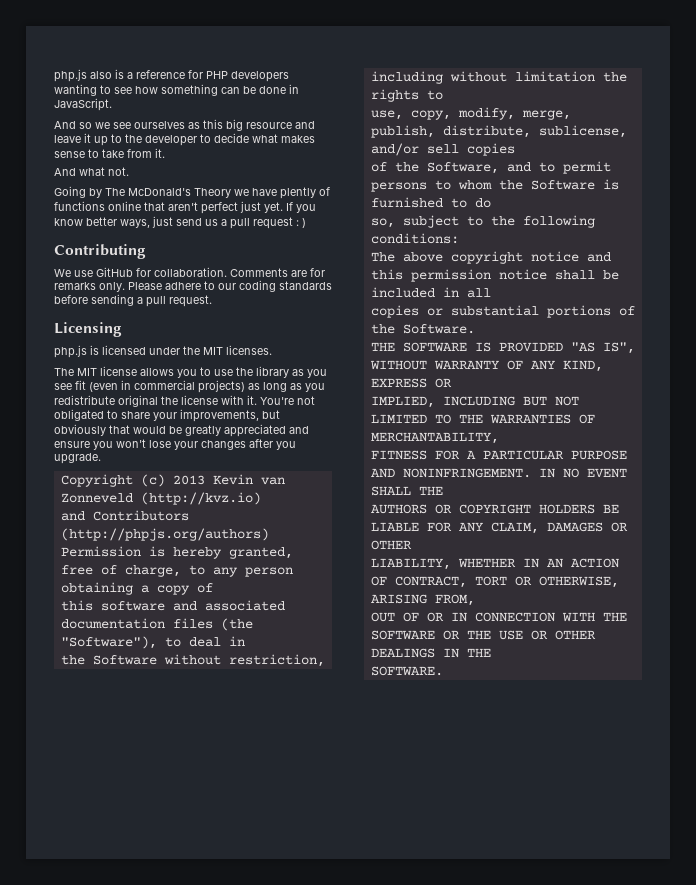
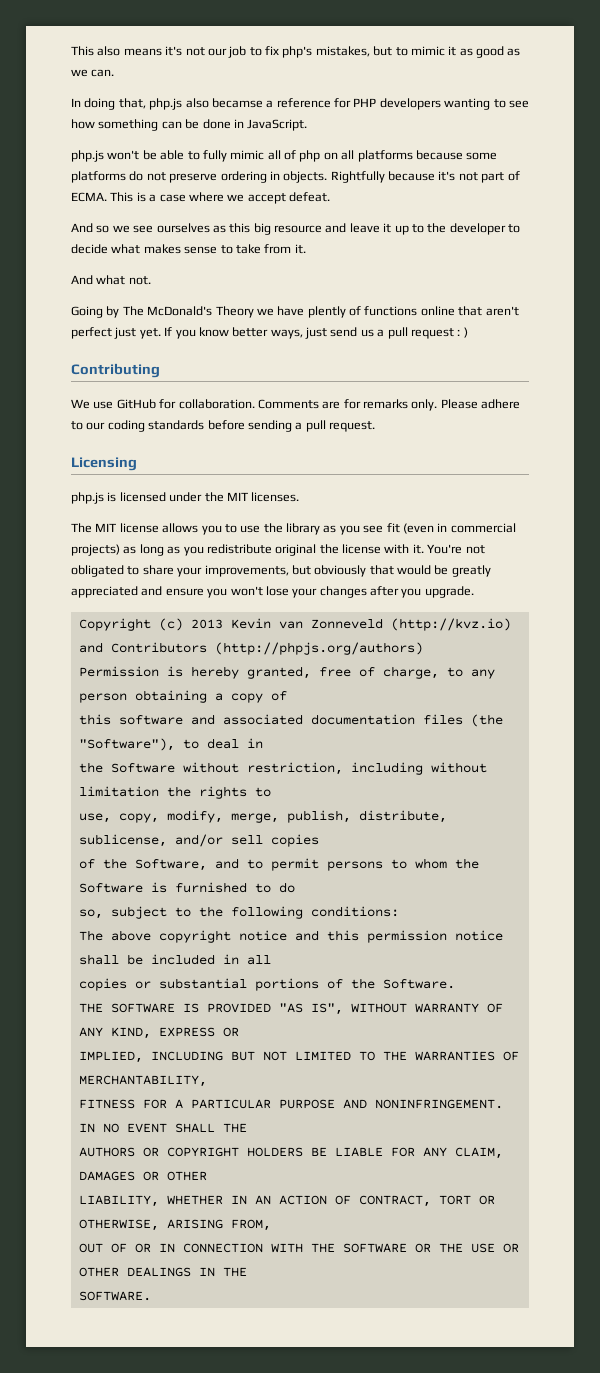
- php.js also is a reference for PHP developers wanting to see how something can be done in JavaScript.
+ This also means it's not our job to fix php's mistakes, but to mimic it as good as we can.
+ In doing that, php.js also becamse a reference for PHP developers wanting to see how something can be done in JavaScript.
+ php.js won't be able to fully mimic all of php on all platforms because some platforms do not preserve ordering in objects. Rightfully because it's not part of ECMA. This is a case where we accept defeat.

